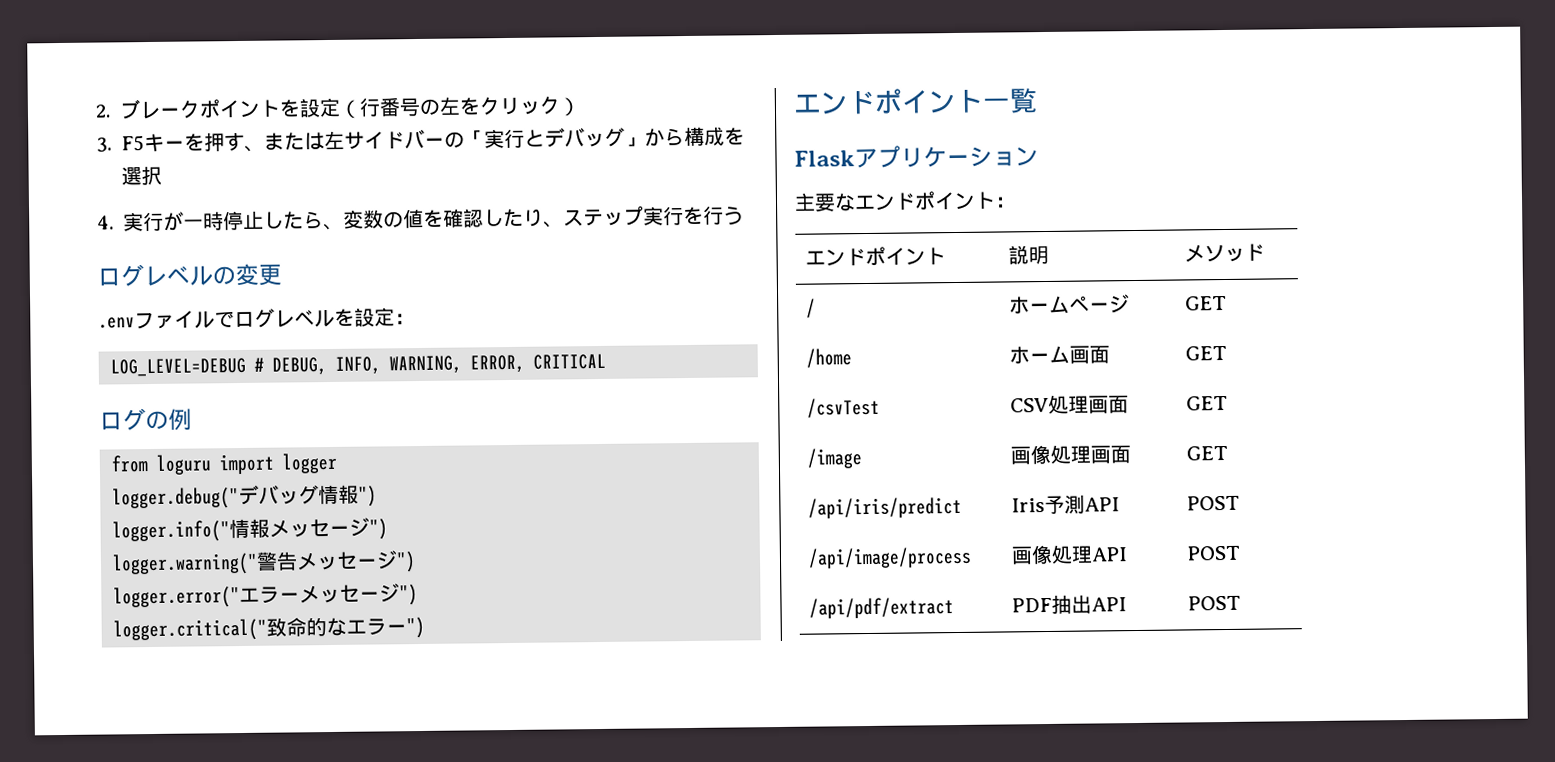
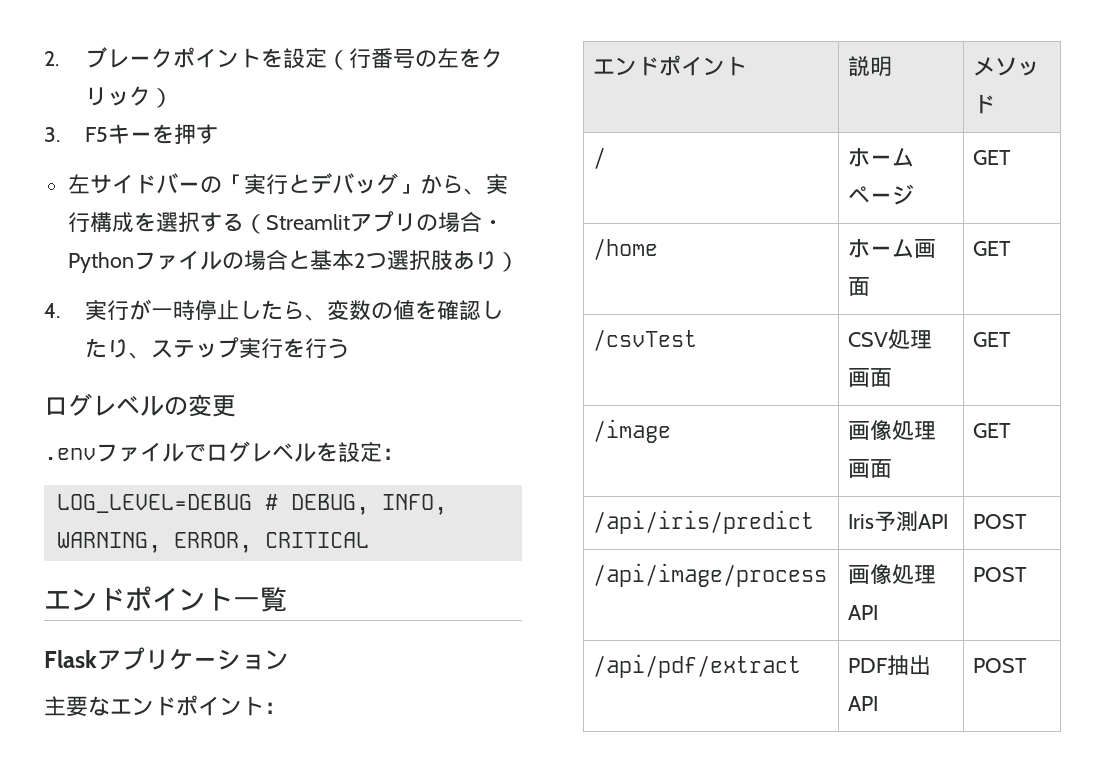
- 3. F5キーを押す、または左サイドバーの「実行とデバッグ」から構成を選択
+ 3. F5キーを押す
+ 左サイドバーの「実行とデバッグ」から、実行構成を選択する（Streamlitアプリの場合・Pythonファイルの場合と基本2つ選択肢あり）
- ログの例
- from loguru import logger
- logger.debug("デバッグ情報")
- logger.info("情報メッセージ")
- logger.warning("警告メッセージ")
- logger.error("エラーメッセージ")
- logger.critical("致命的なエラー")

